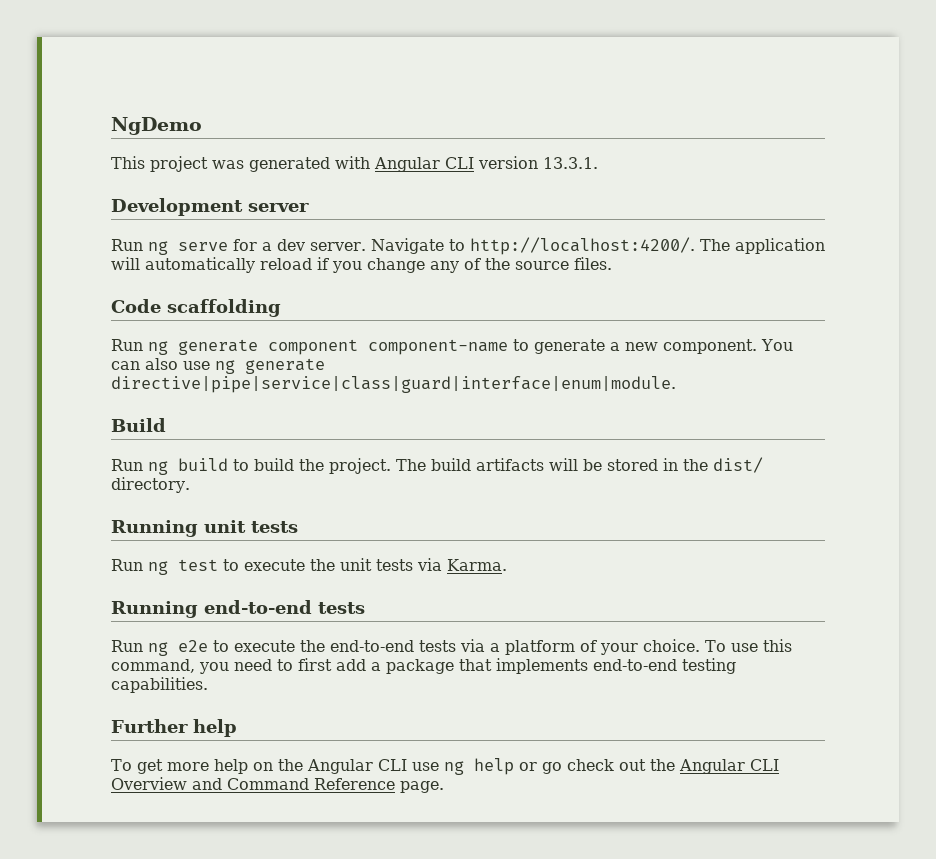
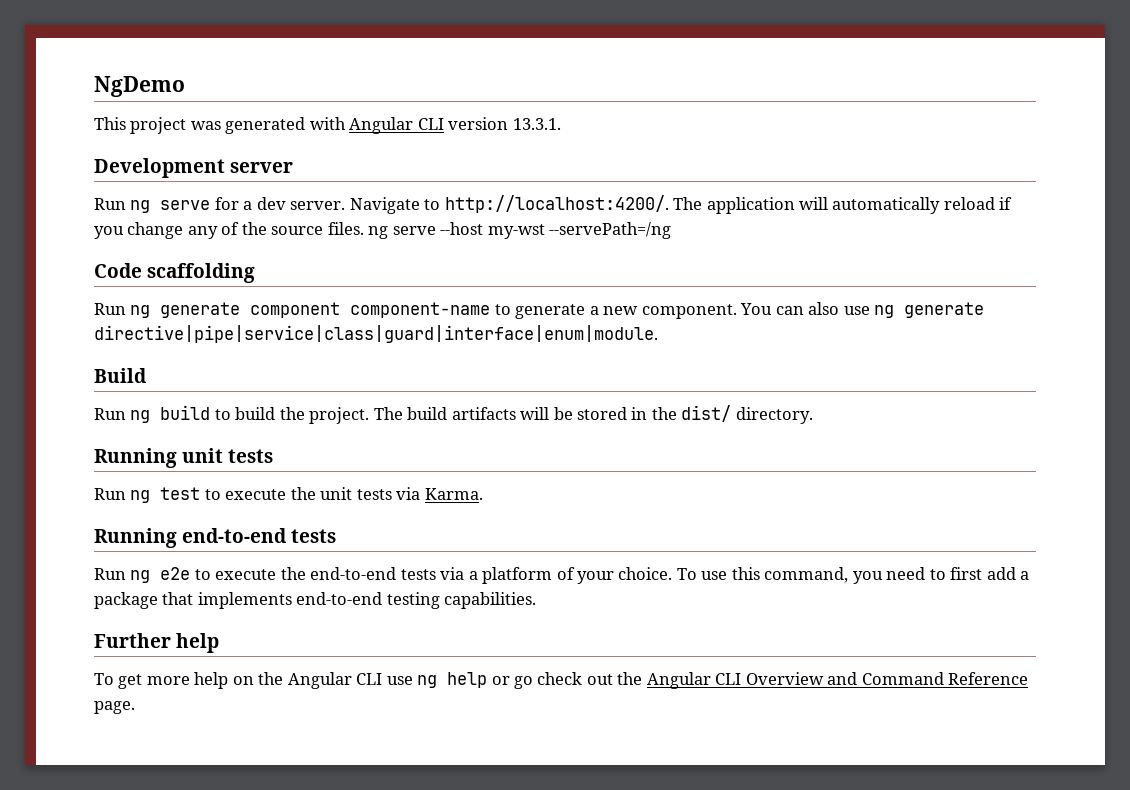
- The application will automatically reload if you change any of the source files.
+ The application will automatically reload if you change any of the source files. ng serve --host my-wst --servePath=/ng

